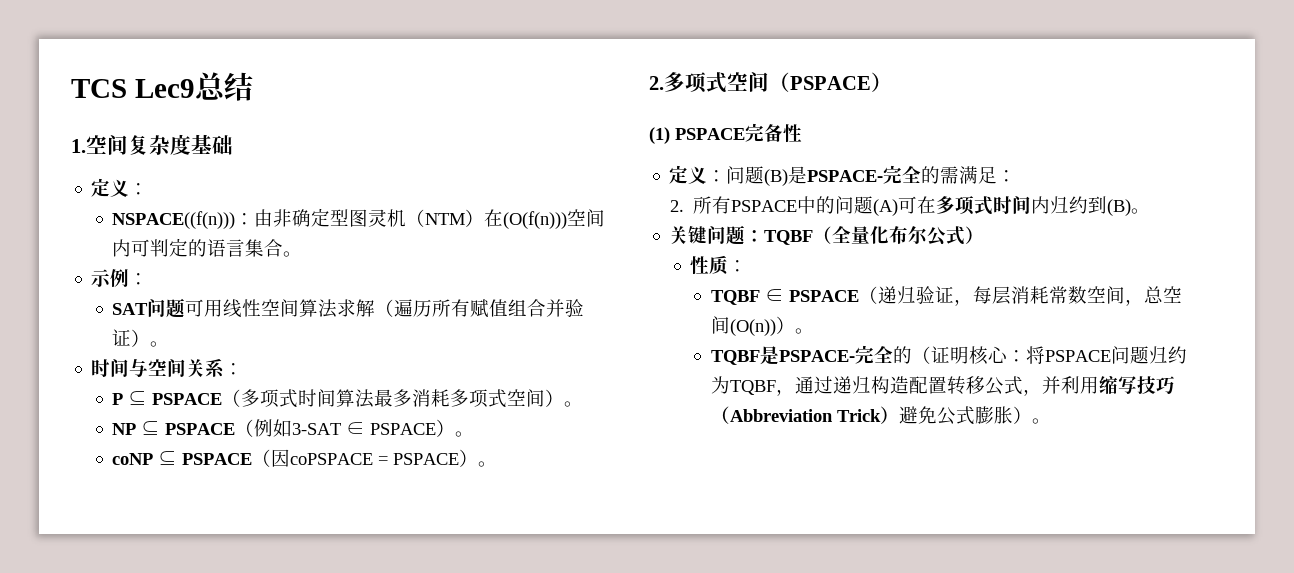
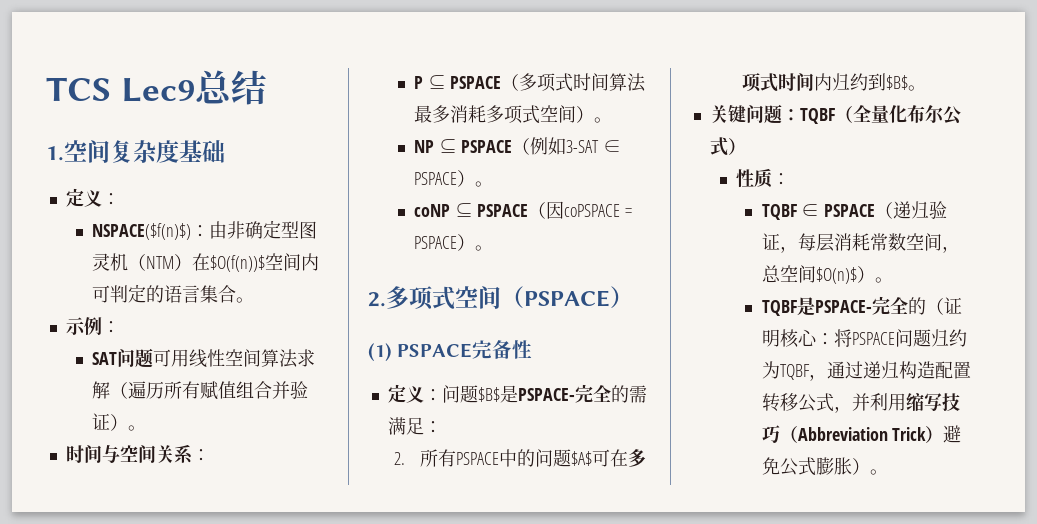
- NSPACE((f(n)))：由非确定型图灵机（NTM）在(O(f(n)))空间内可判定的语言集合。
+ NSPACE($f(n)$)：由非确定型图灵机（NTM）在$O(f(n))$空间内可判定的语言集合。
- 定义：问题(B)是PSPACE-完全的需满足：
+ 定义：问题$B$是PSPACE-完全的需满足：
- 2.所有PSPACE中的问题(A)可在多项式时间内归约到(B)。
+ 2.所有PSPACE中的问题$A$可在多项式时间内归约到$B$。
- TQBF ∈ PSPACE（递归验证，每层消耗常数空间，总空间(O(n))）。
+ TQBF ∈ PSPACE（递归验证，每层消耗常数空间，总空间$O(n)$）。

